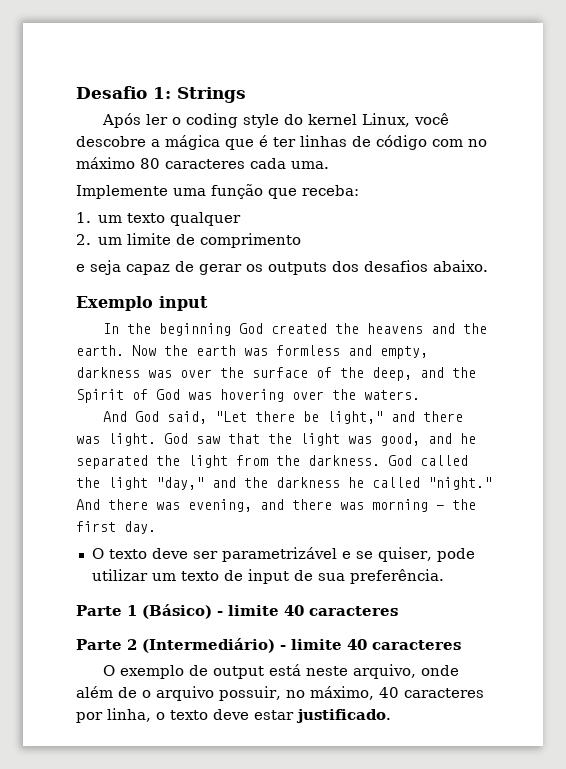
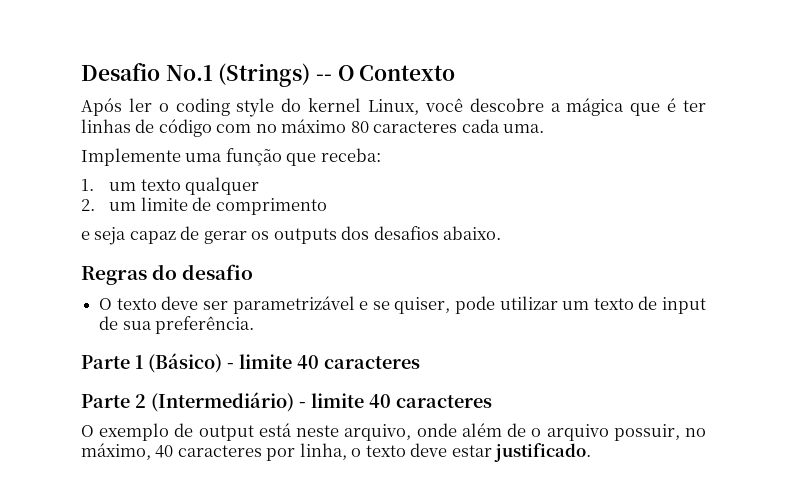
- Desafio 1: Strings
+ Desafio No.1 (Strings) -- O Contexto
- Exemplo input
- In the beginning God created the heavens and the earth. Now the earth was formless and empty, darkness was over the surface of the deep, and the Spirit of God was hovering over the waters.
- And God said, "Let there be light," and there was light. God saw that the light was good, and he separated the light from the darkness. God called the light "day," and the darkness he called "night." And there was evening, and there was morning - the first day.
+ Regras do desafio

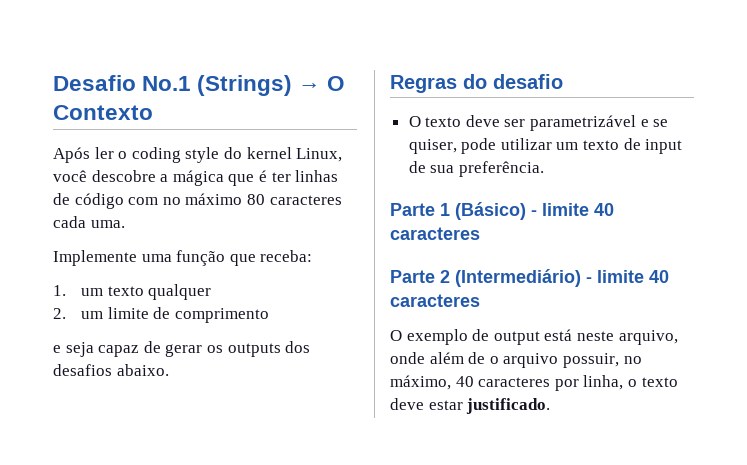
- Desafio No.1 (Strings) -- O Contexto
+ Desafio No.1 (Strings) → O Contexto

